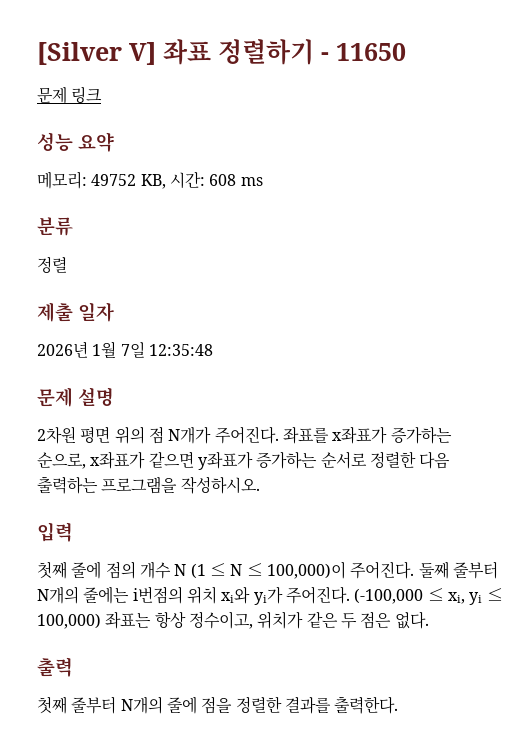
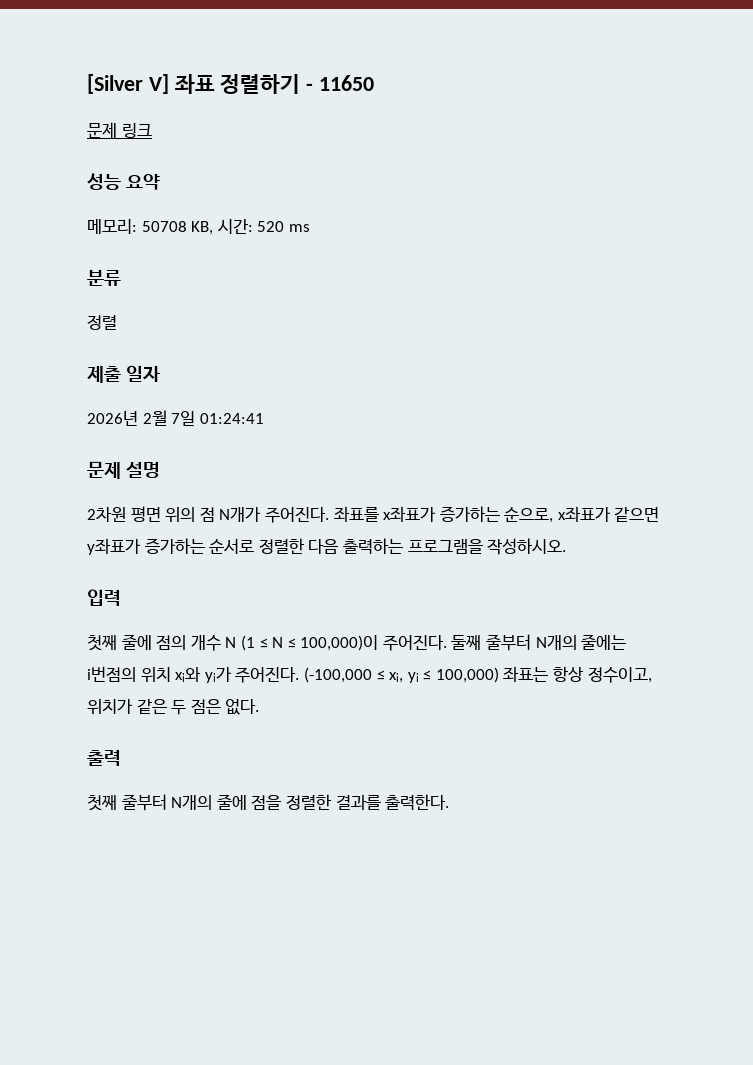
- 메모리: 49752 KB, 시간: 608 ms
+ 메모리: 50708 KB, 시간: 520 ms
- 2026년 1월 7일 12:35:48
+ 2026년 2월 7일 01:24:41

